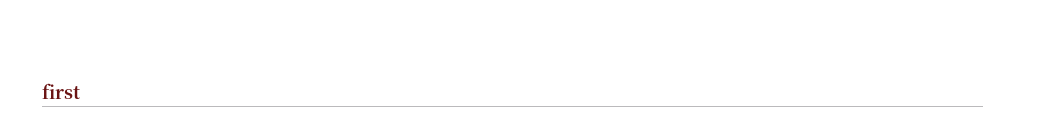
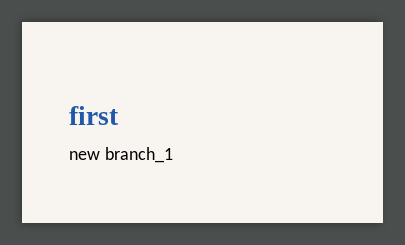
+ new branch_1

